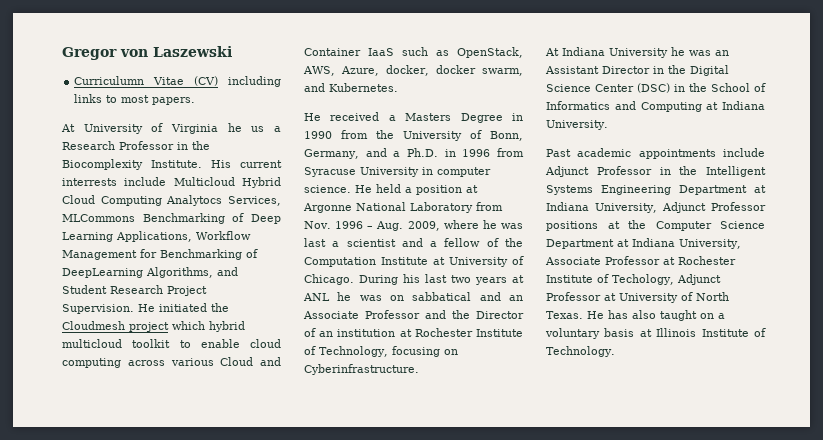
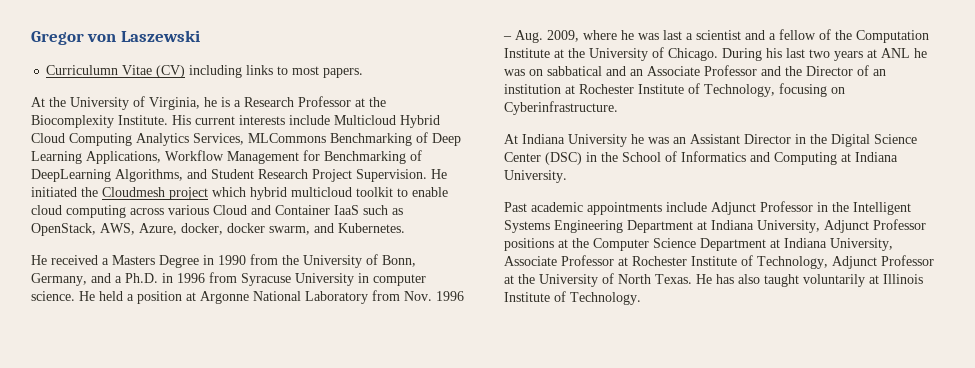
- At University of Virginia he us a Research Professor in the Biocomplexity Institute.
+ At the University of Virginia, he is a Research Professor at the Biocomplexity Institute.
- His current interrests include Multicloud Hybrid Cloud Computing Analytocs Services, MLCommons Benchmarking of Deep Learning Applications, Workflow Management for Benchmarking of DeepLearning Algorithms, and Student Research Project Supervision.
+ His current interests include Multicloud Hybrid Cloud Computing Analytics Services, MLCommons Benchmarking of Deep Learning Applications, Workflow Management for Benchmarking of DeepLearning Algorithms, and Student Research Project Supervision.
- He held a position at Argonne National Laboratory from Nov. 1996 – Aug. 2009, where he was last a scientist and a fellow of the Computation Institute at University of Chicago.
+ He held a position at Argonne National Laboratory from Nov. 1996 – Aug. 2009, where he was last a scientist and a fellow of the Computation Institute at the University of Chicago.
- Past academic appointments include Adjunct Professor in the Intelligent Systems Engineering Department at Indiana University, Adjunct Professor positions at the Computer Science Department at Indiana University, Associate Professor at Rochester Institute of Techology, Adjunct Professor at University of North Texas.
+ Past academic appointments include Adjunct Professor in the Intelligent Systems Engineering Department at Indiana University, Adjunct Professor positions at the Computer Science Department at Indiana University, Associate Professor at Rochester Institute of Technology, Adjunct Professor at the University of North Texas.
- He has also taught on a voluntary basis at Illinois Institute of Technology.
+ He has also taught voluntarily at Illinois Institute of Technology.

